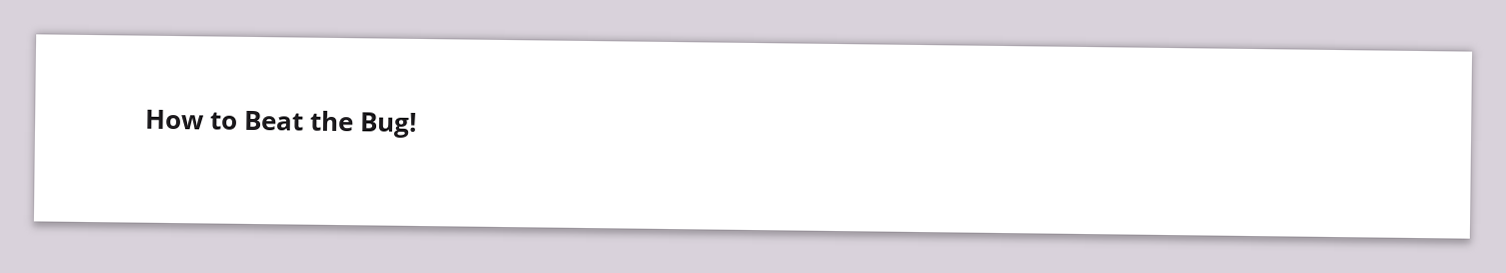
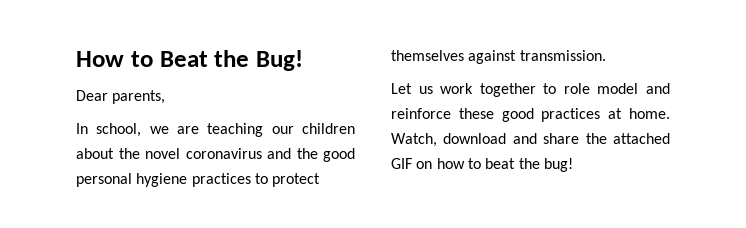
+ Dear parents,
+ In school, we are teaching our children about the novel coronavirus and the good personal hygiene practices to protect themselves against transmission.
+ Let us work together to role model and reinforce these good practices at home. Watch, download and share the attached GIF on how to beat the bug!

